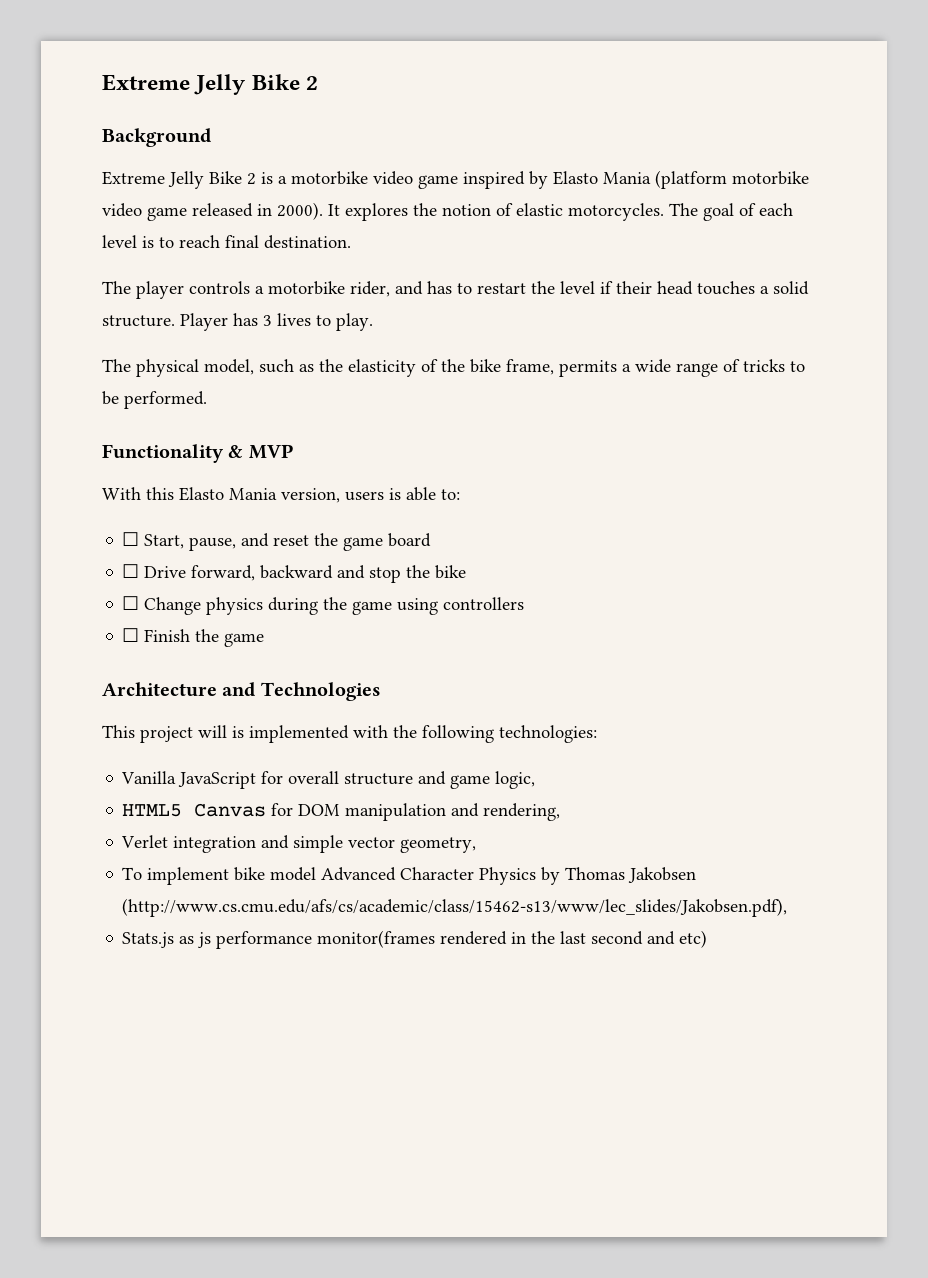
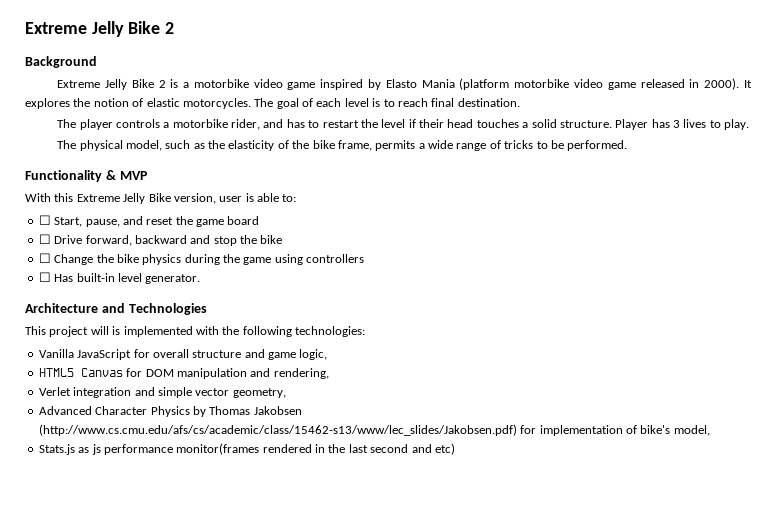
- With this Elasto Mania version, users is able to:
+ With this Extreme Jelly Bike version, user is able to:
- ☐ Change physics during the game using controllers
+ ☐ Change the bike physics during the game using controllers
- ☐ Finish the game
+ ☐ Has built-in level generator.
- To implement bike model Advanced Character Physics by Thomas Jakobsen (http://www.cs.cmu.edu/afs/cs/academic/class/15462-s13/www/lec_slides/Jakobsen.pdf),
+ Advanced Character Physics by Thomas Jakobsen (http://www.cs.cmu.edu/afs/cs/academic/class/15462-s13/www/lec_slides/Jakobsen.pdf) for implementation of bike's model,

